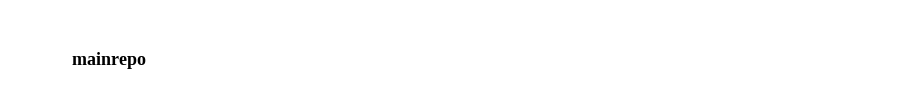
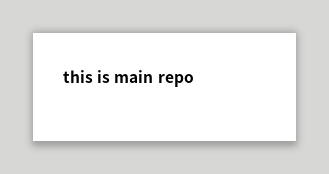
- mainrepo
+ this is main repo

